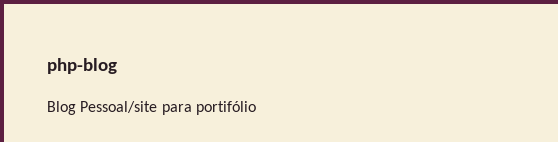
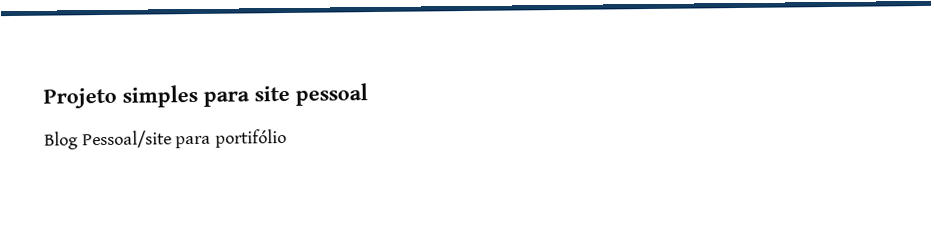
- php-blog
+ Projeto simples para site pessoal

